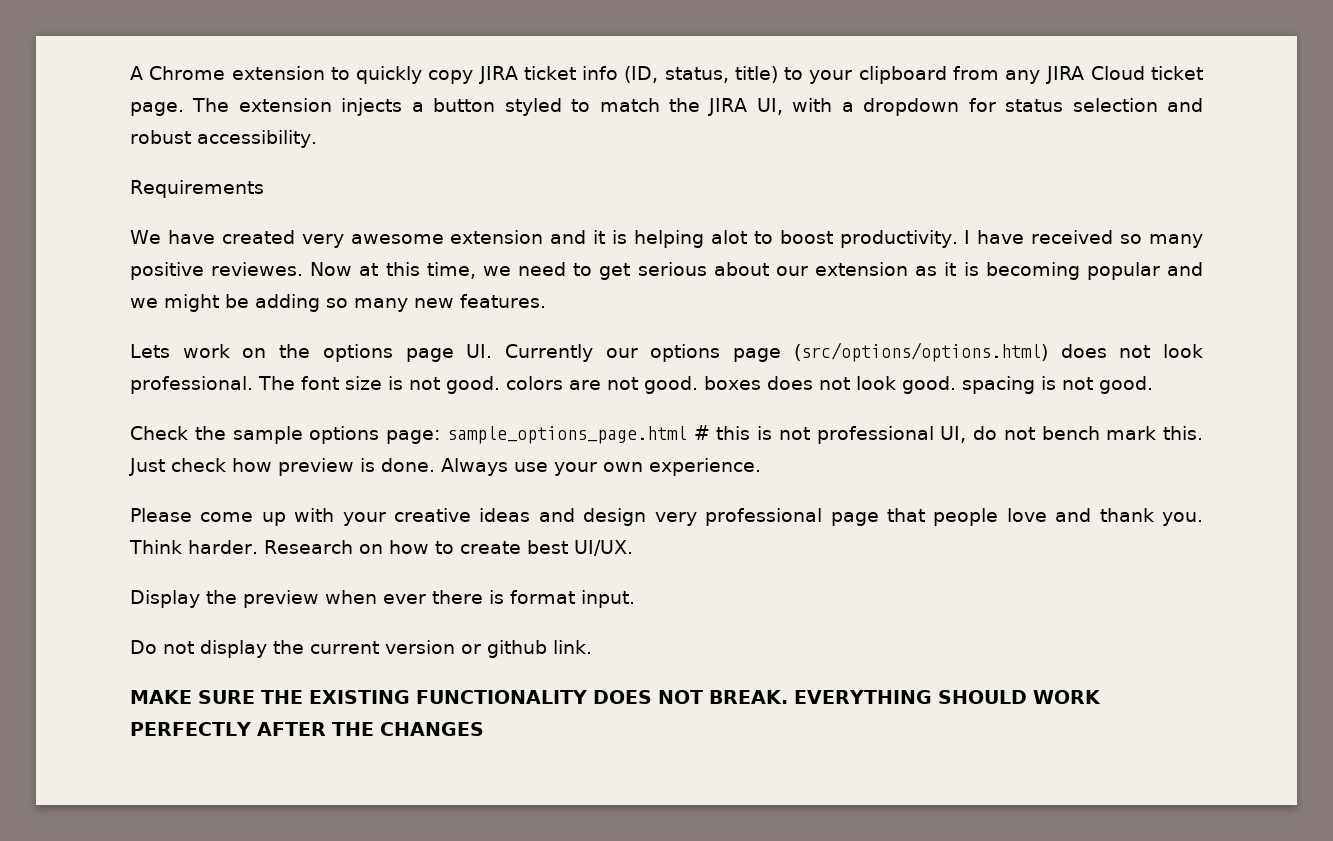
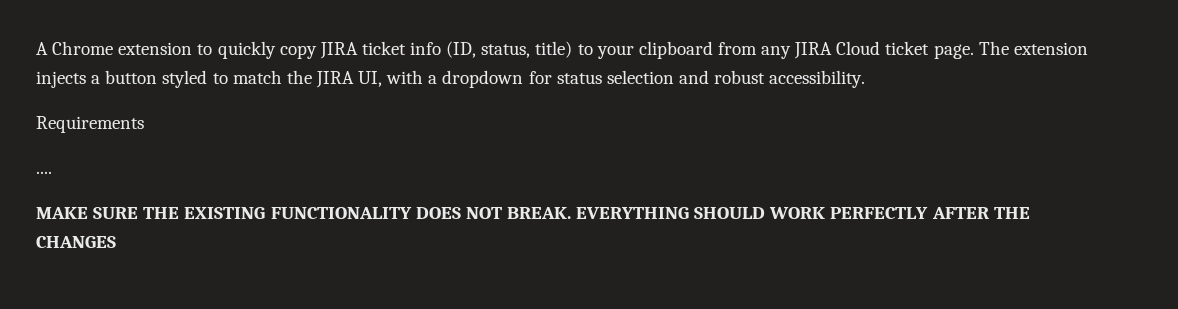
- We have created very awesome extension and it is helping alot to boost productivity. I have received so many positive reviewes. Now at this time, we need to get serious about our extension as it is becoming popular and we might be adding so many new features.
- Lets work on the options page UI. Currently our options page (src/options/options.html) does not look professional. The font size is not good. colors are not good. boxes does not look good. spacing is not good.
- Check the sample options page: sample_options_page.html # this is not professional UI, do not bench mark this. Just check how preview is done. Always use your own experience.
- Please come up with your creative ideas and design very professional page that people love and thank you. Think harder. Research on how to create best UI/UX.
- Display the preview when ever there is format input.
- Do not display the current version or github link.
+ ....

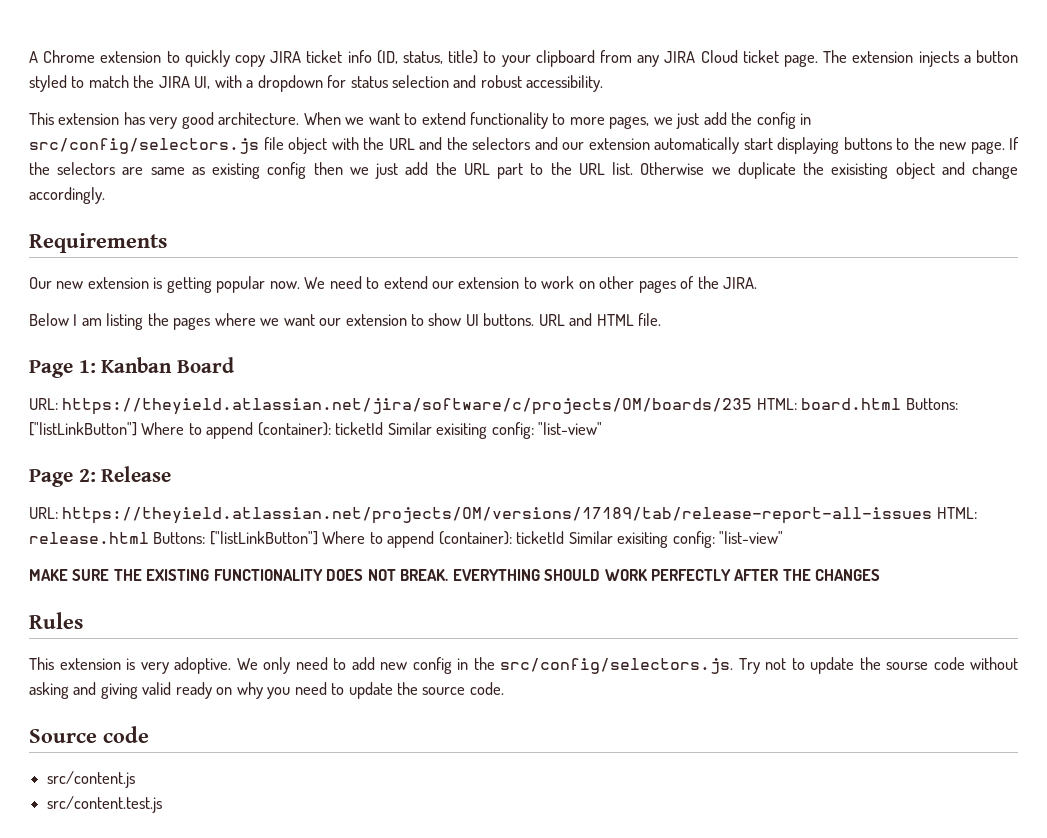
+ This extension has very good architecture. When we want to extend functionality to more pages, we just add the config in src/config/selectors.js file object with the URL and the selectors and our extension automatically start displaying buttons to the new page. If the selectors are same as existing config then we just add the URL part to the URL list. Otherwise we duplicate the exisisting object and change accordingly.
  Requirements
- ....
+ Our new extension is getting popular now. We need to extend our extension to work on other pages of the JIRA.
+ Below I am listing the pages where we want our extension to show UI buttons. URL and HTML file.
+ Page 1: Kanban Board
+ URL: https://theyield.atlassian.net/jira/software/c/projects/OM/boards/235 HTML: board.html Buttons: ["listLinkButton"] Where to append (container): ticketId Similar exisiting config: "list-view"
+ Page 2: Release
+ URL: https://theyield.atlassian.net/projects/OM/versions/17189/tab/release-report-all-issues HTML: release.html Buttons: ["listLinkButton"] Where to append (container): ticketId Similar exisiting config: "list-view"
+ Rules
+ This extension is very adoptive. We only need to add new config in the src/config/selectors.js. Try not to update the sourse code without asking and giving valid ready on why you need to update the source code.
+ Source code
+ src/content.js
+ src/content.test.js

